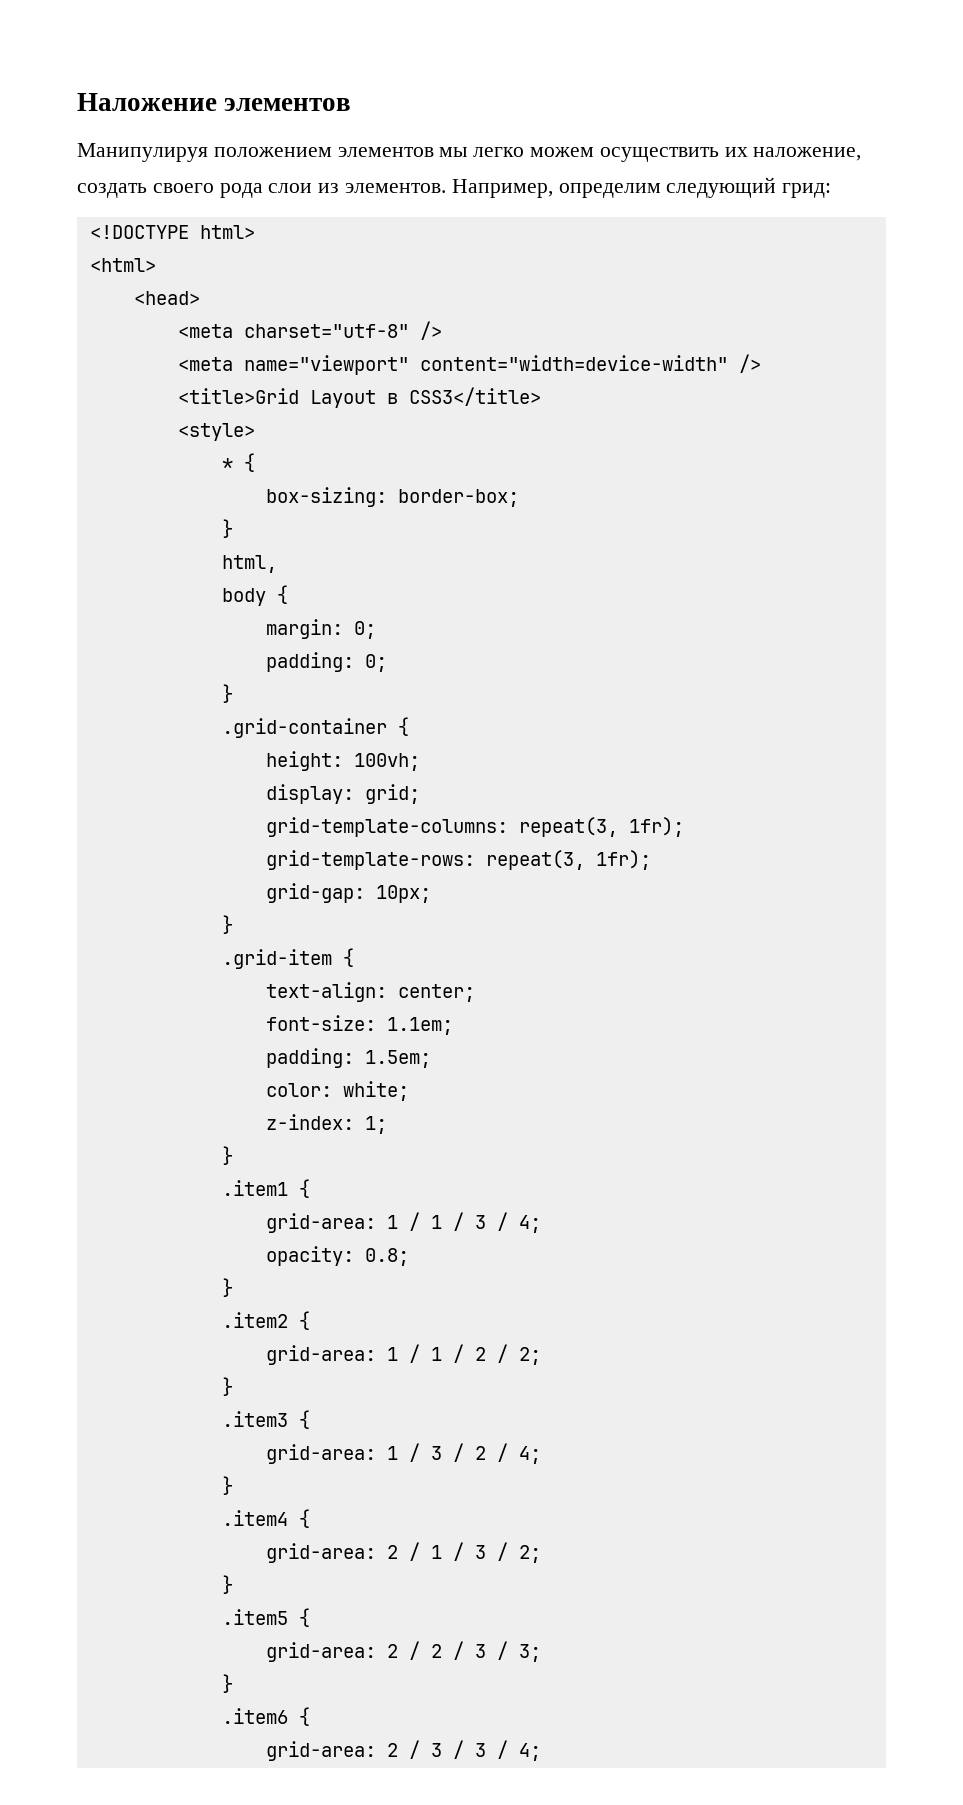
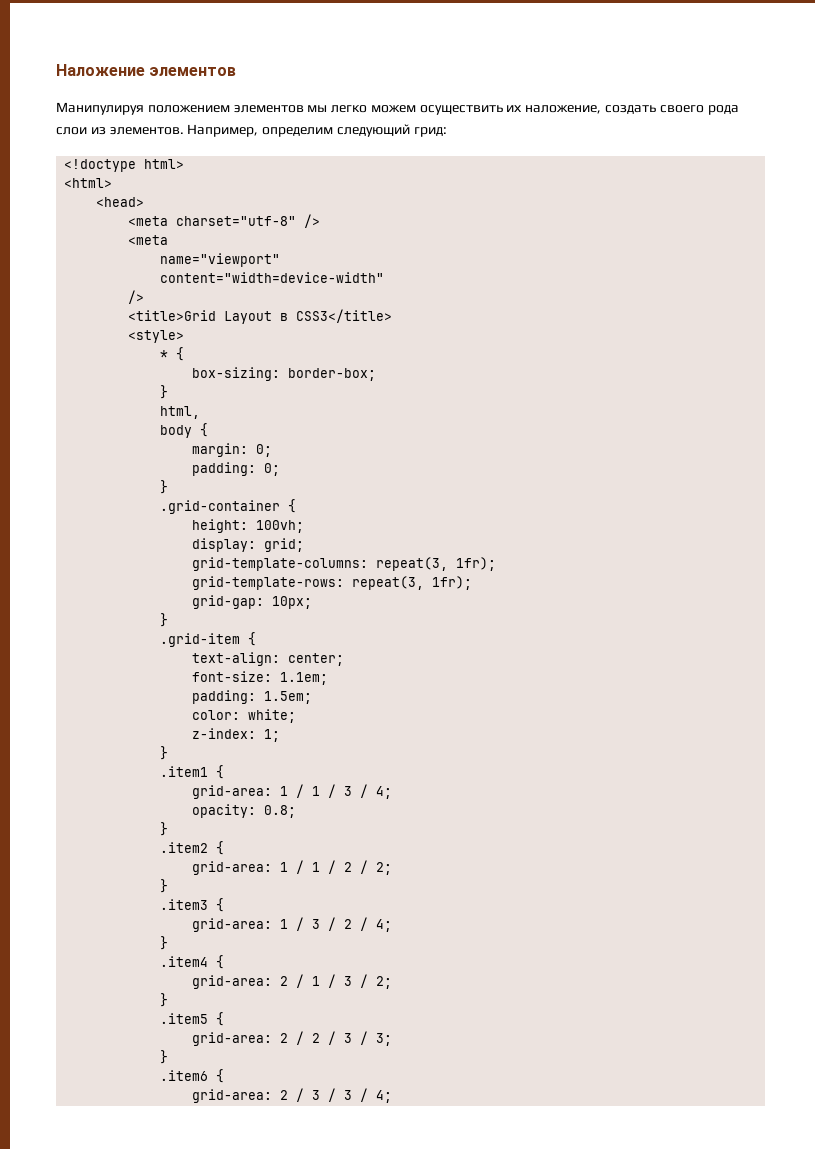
- <!DOCTYPE html>
+ <!doctype html>
  <meta charset="utf-8" />
- <meta name="viewport" content="width=device-width" />
+ <meta
+ name="viewport"
+ content="width=device-width"
+ />

